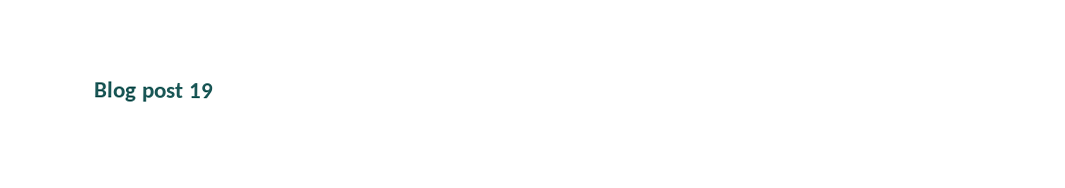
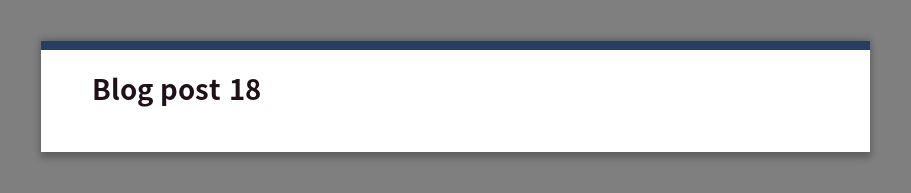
- Blog post 19
+ Blog post 18

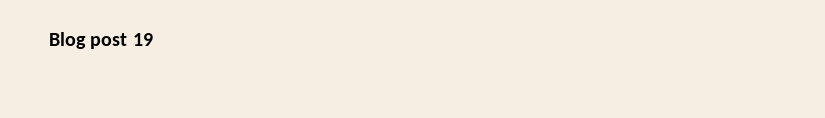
- Blog post 18
+ Blog post 19

